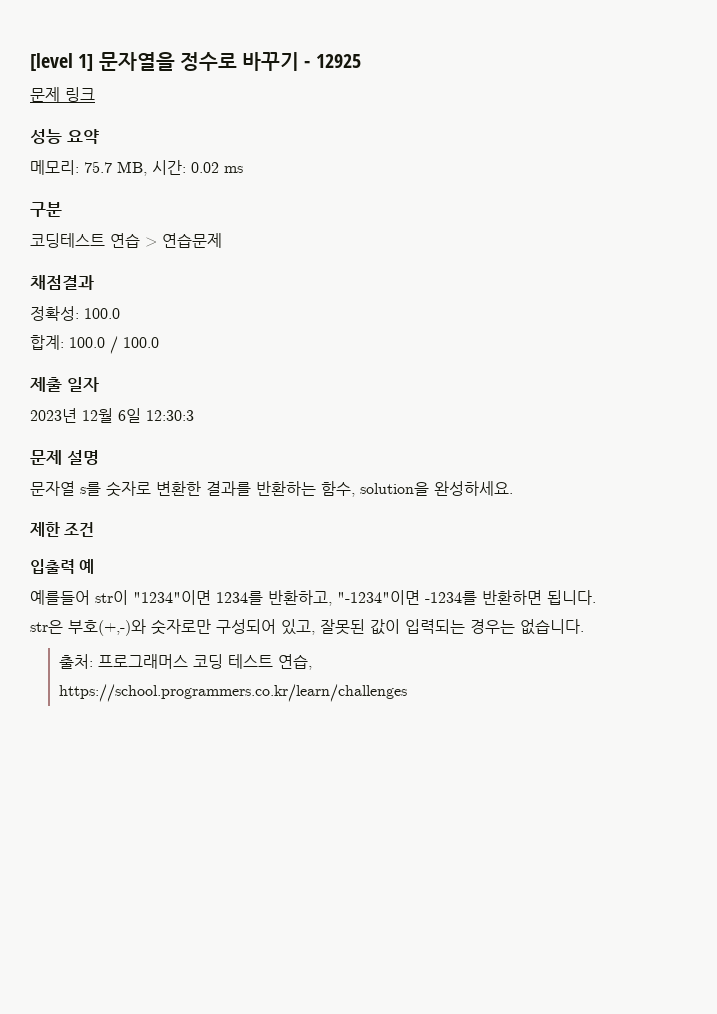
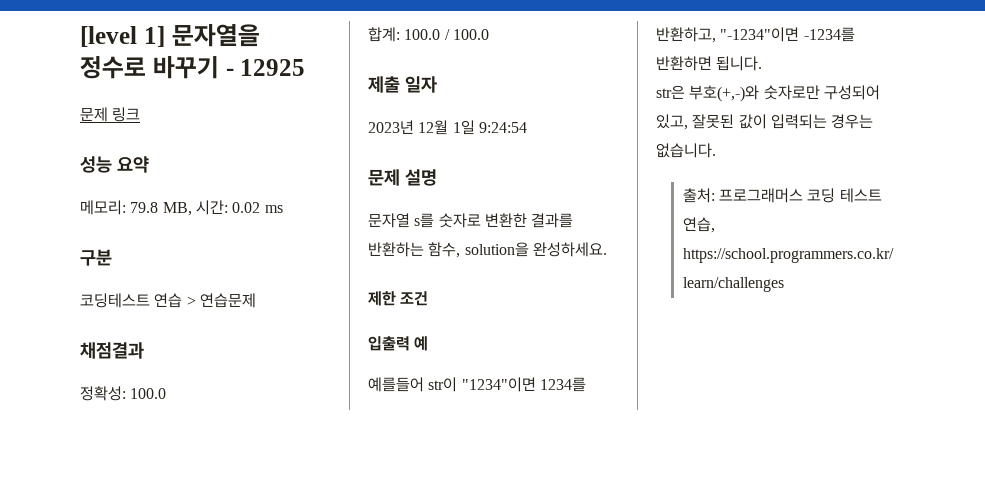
- 메모리: 75.7 MB, 시간: 0.02 ms
+ 메모리: 79.8 MB, 시간: 0.02 ms
- 2023년 12월 6일 12:30:3
+ 2023년 12월 1일 9:24:54

